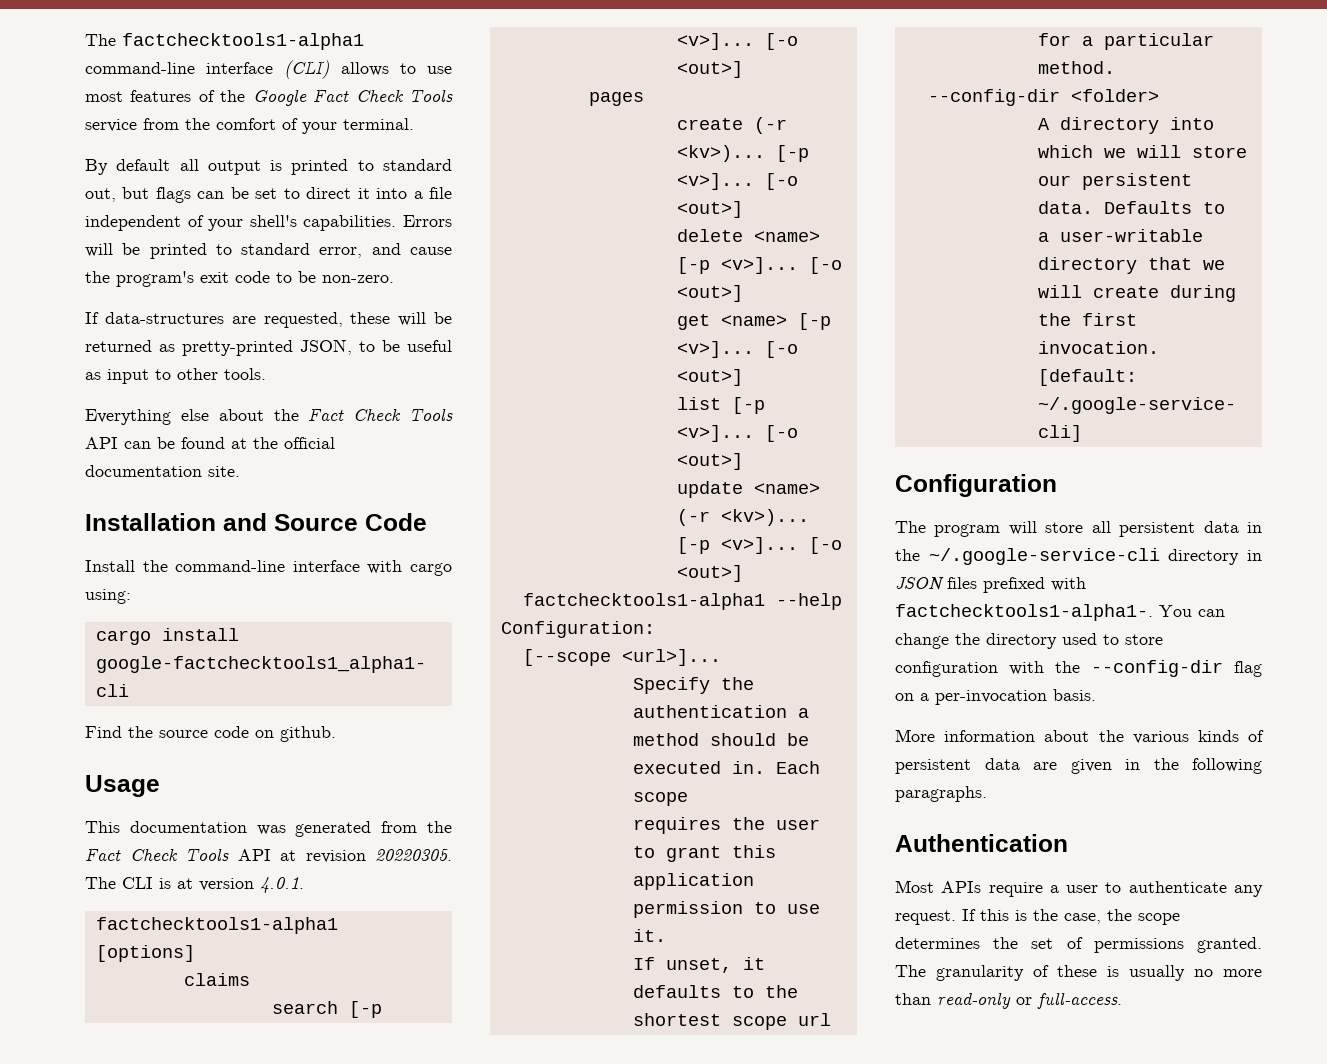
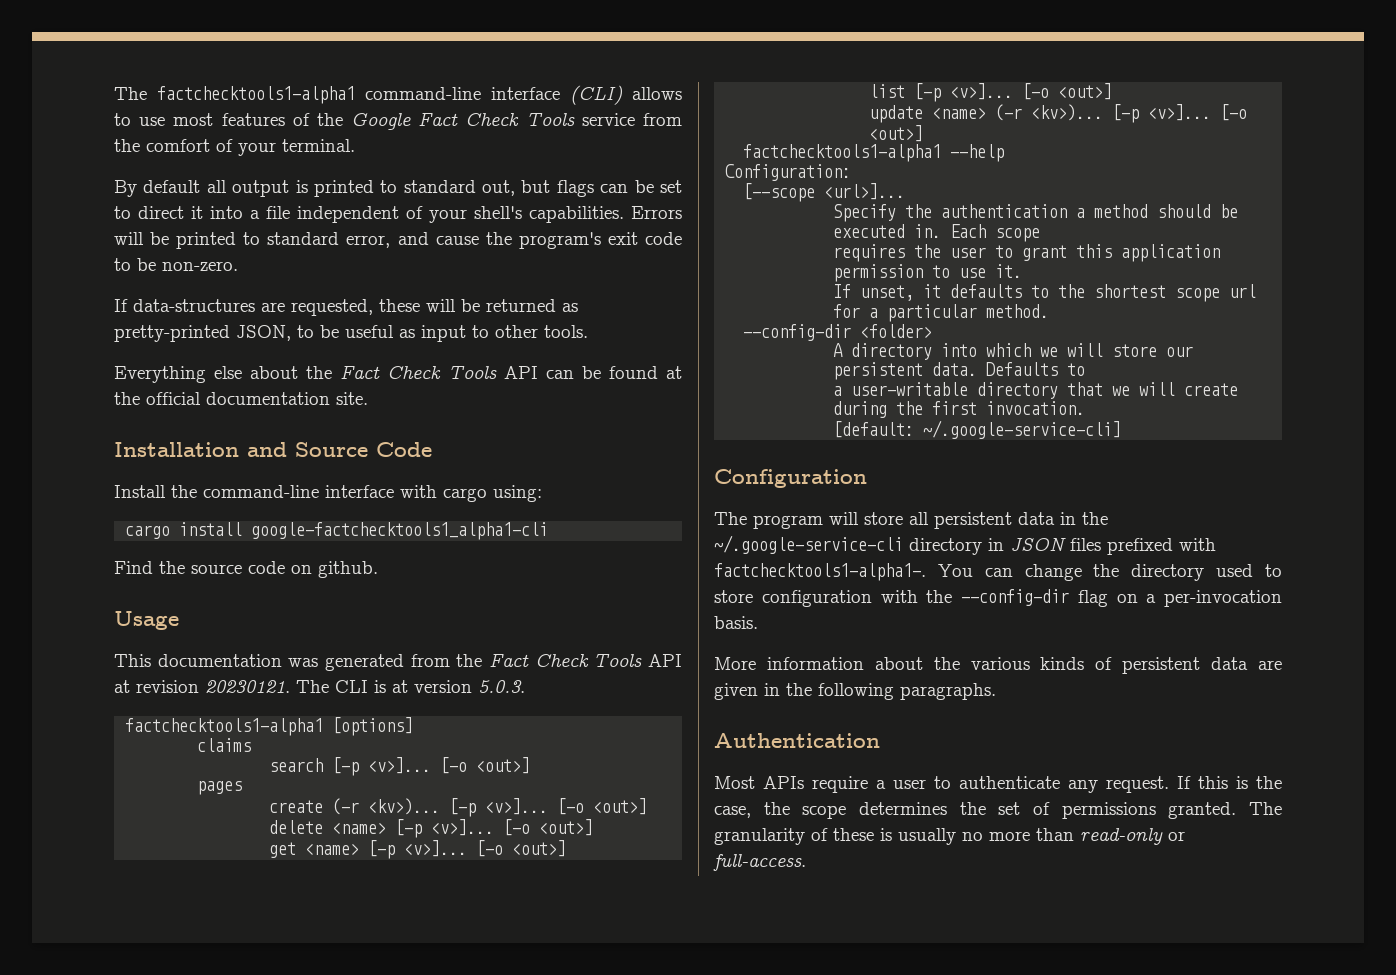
- This documentation was generated from the Fact Check Tools API at revision 20220305.
+ This documentation was generated from the Fact Check Tools API at revision 20230121.
- The CLI is at version 4.0.1.
+ The CLI is at version 5.0.3.

